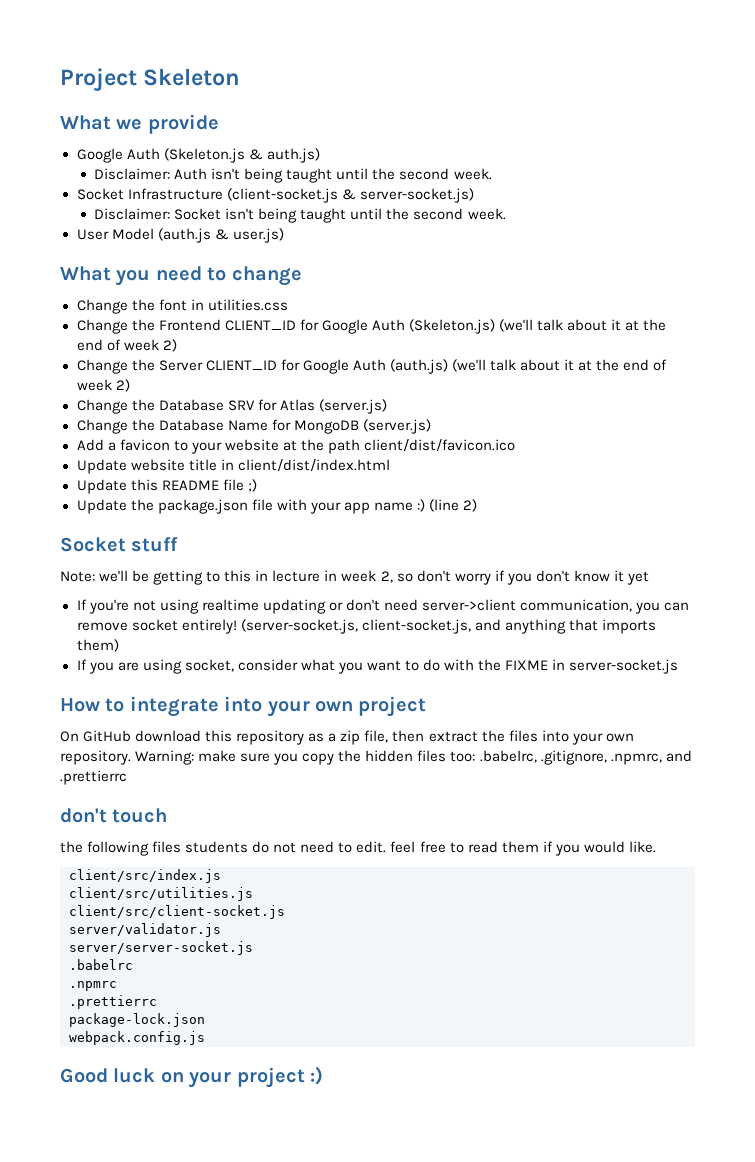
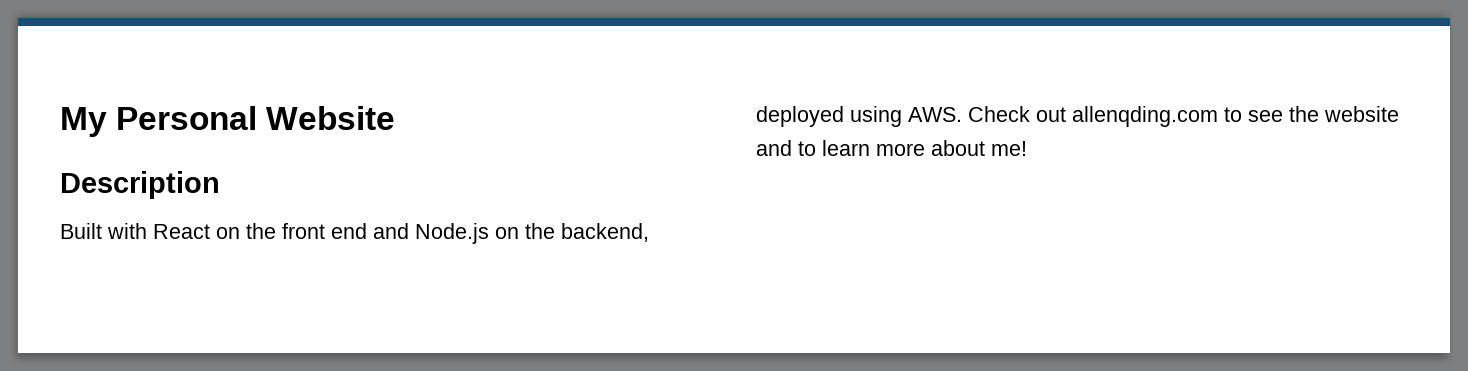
- Project Skeleton
- What we provide
- Google Auth (Skeleton.js & auth.js)
- Disclaimer: Auth isn't being taught until the second week.
- Socket Infrastructure (client-socket.js & server-socket.js)
- Disclaimer: Socket isn't being taught until the second week.
- User Model (auth.js & user.js)
- What you need to change
- Change the font in utilities.css
- Change the Frontend CLIENT_ID for Google Auth (Skeleton.js) (we'll talk about it at the end of week 2)
- Change the Server CLIENT_ID for Google Auth (auth.js) (we'll talk about it at the end of week 2)
- Change the Database SRV for Atlas (server.js)
- Change the Database Name for MongoDB (server.js)
- Add a favicon to your website at the path client/dist/favicon.ico
- Update website title in client/dist/index.html
- Update this README file ;)
- Update the package.json file with your app name :) (line 2)
- Socket stuff
- Note: we'll be getting to this in lecture in week 2, so don't worry if you don't know it yet
- If you're not using realtime updating or don't need server->client communication, you can remove socket entirely! (server-socket.js, client-socket.js, and anything that imports them)
- If you are using socket, consider what you want to do with the FIXME in server-socket.js
- How to integrate into your own project
- On GitHub download this repository as a zip file, then extract the files into your own repository. Warning: make sure you copy the hidden files too: .babelrc, .gitignore, .npmrc, and .prettierrc
- don't touch
- the following files students do not need to edit. feel free to read them if you would like.
- client/src/index.js
- client/src/utilities.js
- client/src/client-socket.js
- server/validator.js
- server/server-socket.js
- .babelrc
- .npmrc
- .prettierrc
- package-lock.json
- webpack.config.js
- Good luck on your project :)
+ My Personal Website
+ Description
+ Built with React on the front end and Node.js on the backend, deployed using AWS. Check out allenqding.com to see the website and to learn more about me!

